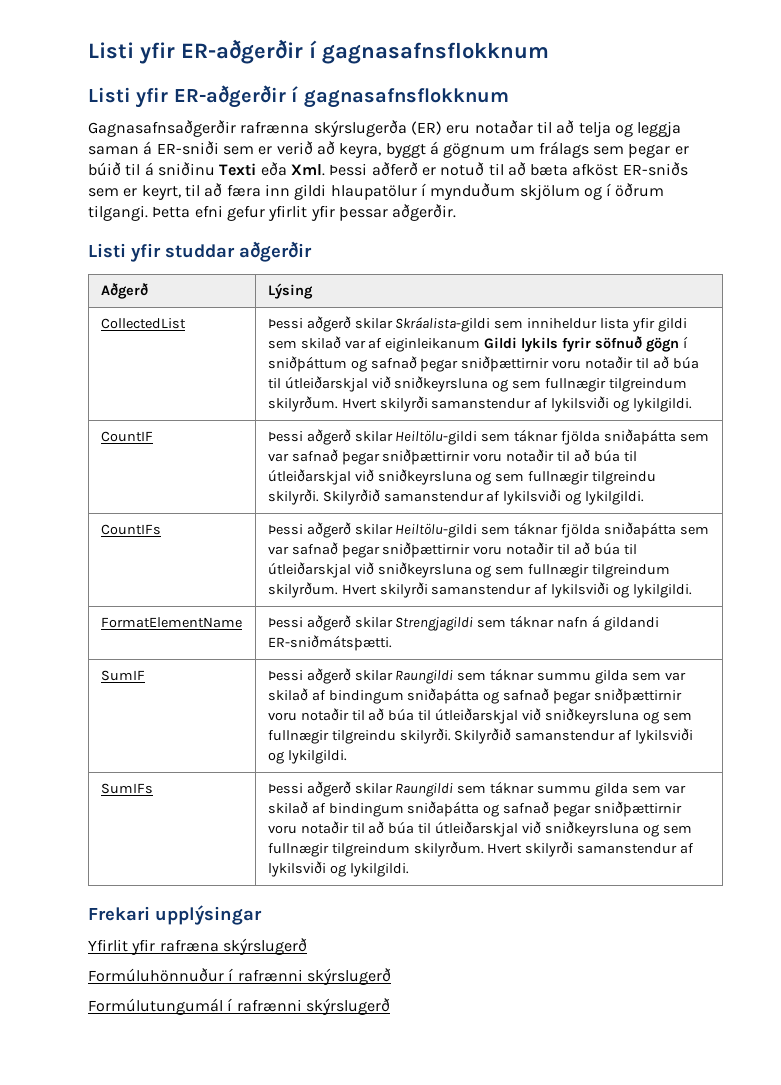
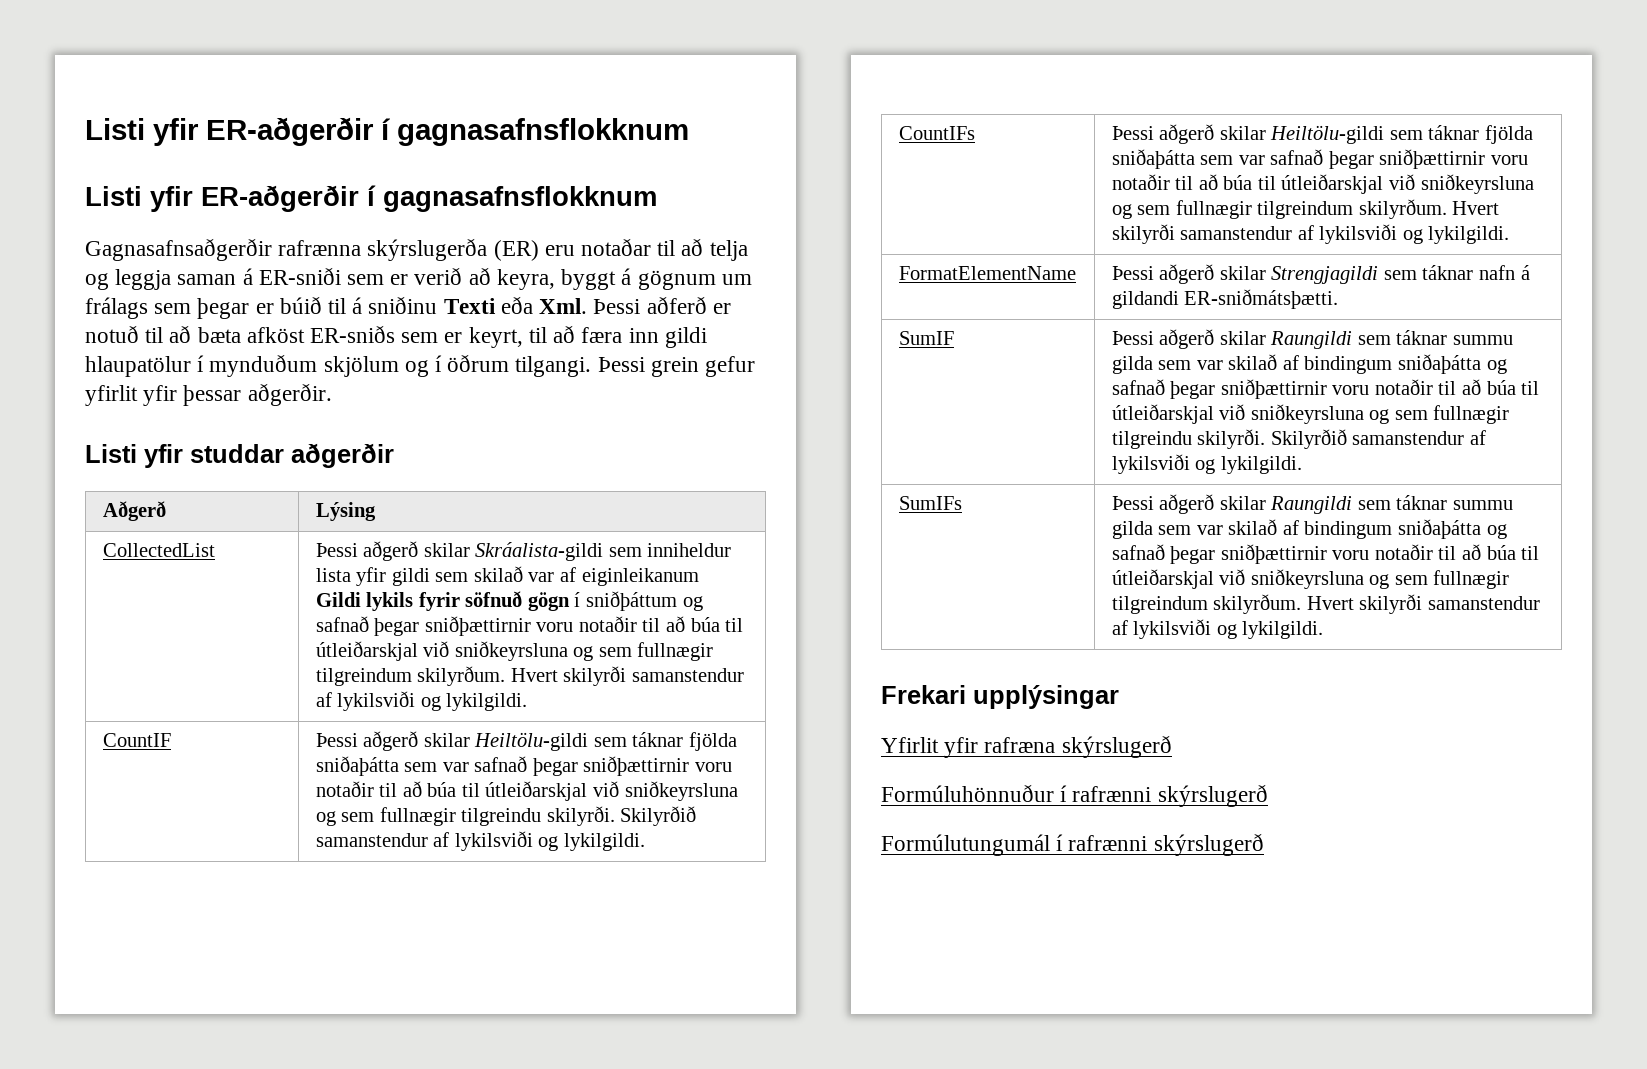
- Þetta efni gefur yfirlit yfir þessar aðgerðir.
+ Þessi grein gefur yfirlit yfir þessar aðgerðir.

